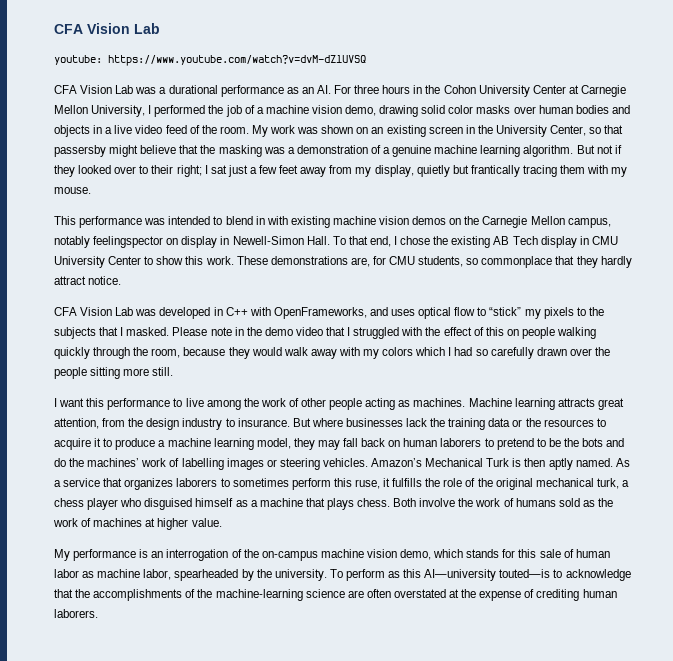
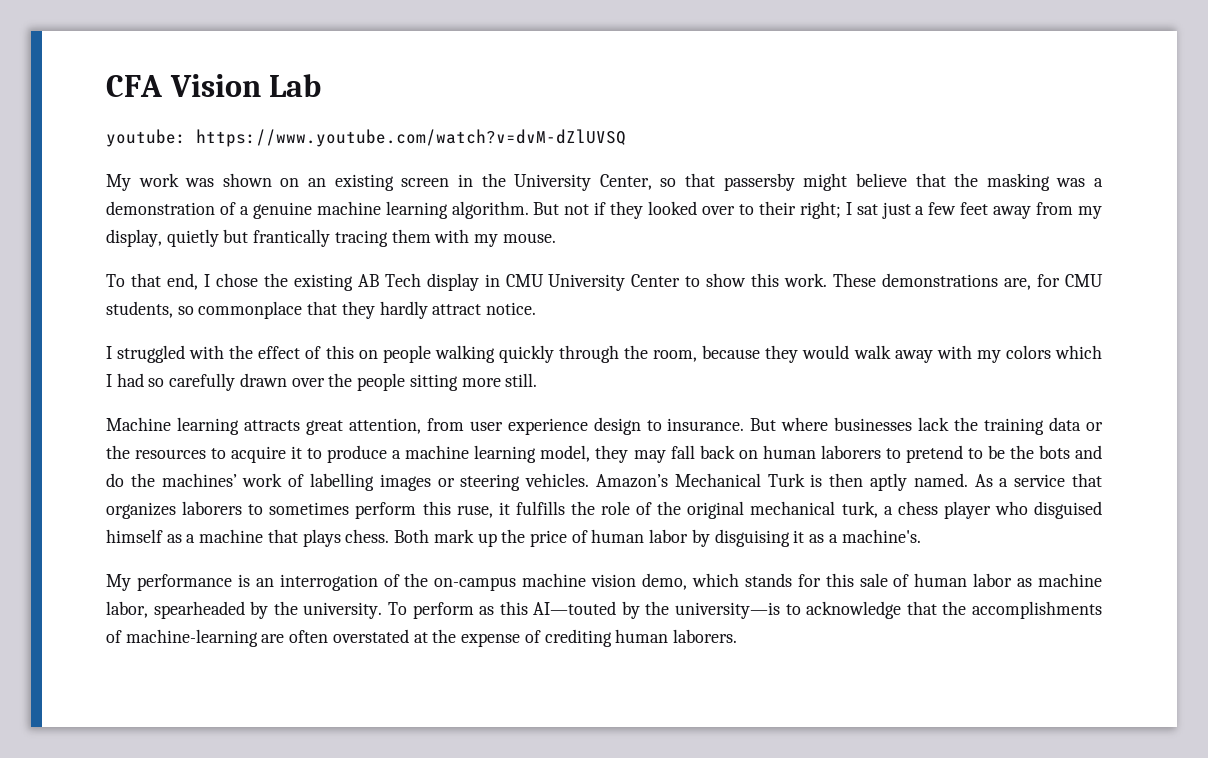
- CFA Vision Lab was a durational performance as an AI. For three hours in the Cohon University Center at Carnegie Mellon University, I performed the job of a machine vision demo, drawing solid color masks over human bodies and objects in a live video feed of the room.
- This performance was intended to blend in with existing machine vision demos on the Carnegie Mellon campus, notably feelingspector on display in Newell-Simon Hall.
- CFA Vision Lab was developed in C++ with OpenFrameworks, and uses optical flow to “stick” my pixels to the subjects that I masked. Please note in the demo video that I struggled with the effect of this on people walking quickly through the room, because they would walk away with my colors which I had so carefully drawn over the people sitting more still.
+ I struggled with the effect of this on people walking quickly through the room, because they would walk away with my colors which I had so carefully drawn over the people sitting more still.
- I want this performance to live among the work of other people acting as machines. Machine learning attracts great attention, from the design industry to insurance.
+ Machine learning attracts great attention, from user experience design to insurance.
- Both involve the work of humans sold as the work of machines at higher value.
+ Both mark up the price of human labor by disguising it as a machine's.
- To perform as this AI—university touted—is to acknowledge that the accomplishments of the machine-learning science are often overstated at the expense of crediting human laborers.
+ To perform as this AI—touted by the university—is to acknowledge that the accomplishments of machine-learning are often overstated at the expense of crediting human laborers.

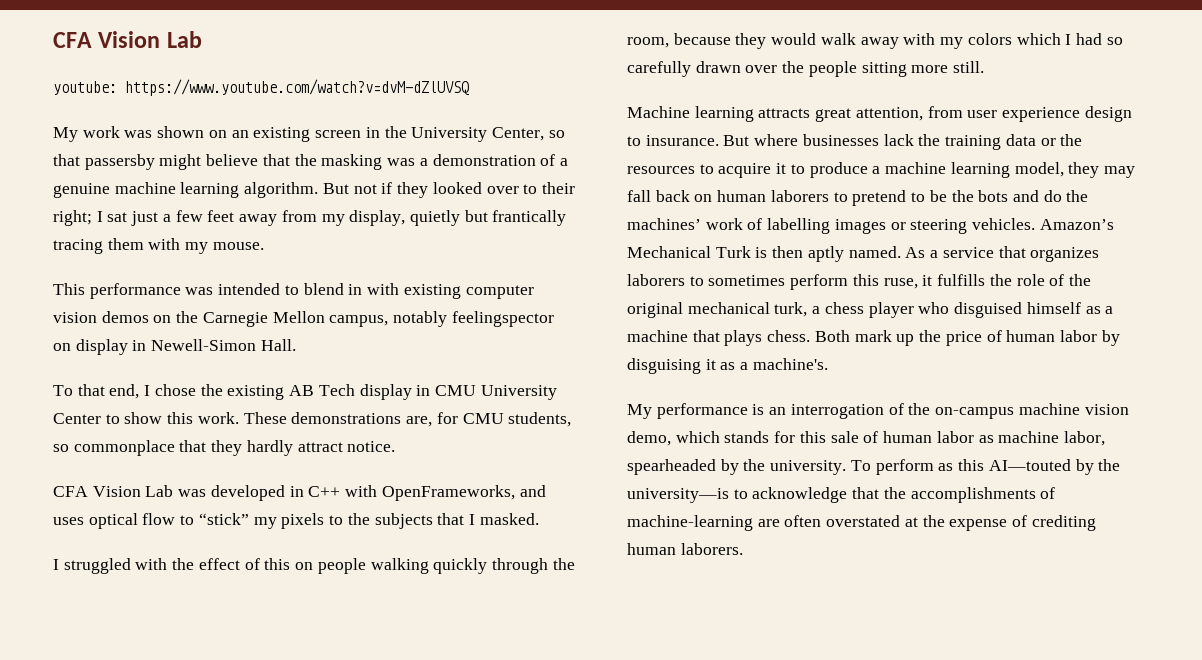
+ This performance was intended to blend in with existing computer vision demos on the Carnegie Mellon campus, notably feelingspector on display in Newell-Simon Hall.
+ CFA Vision Lab was developed in C++ with OpenFrameworks, and uses optical flow to “stick” my pixels to the subjects that I masked.

